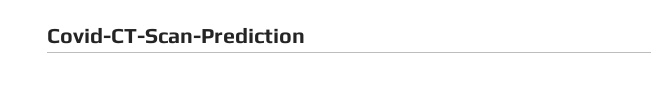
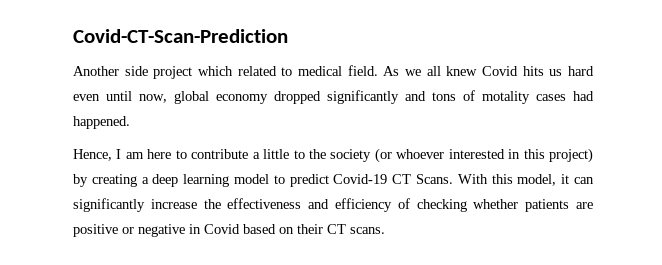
+ Another side project which related to medical field. As we all knew Covid hits us hard even until now, global economy dropped significantly and tons of motality cases had happened.
+ Hence, I am here to contribute a little to the society (or whoever interested in this project) by creating a deep learning model to predict Covid-19 CT Scans. With this model, it can significantly increase the effectiveness and efficiency of checking whether patients are positive or negative in Covid based on their CT scans.

